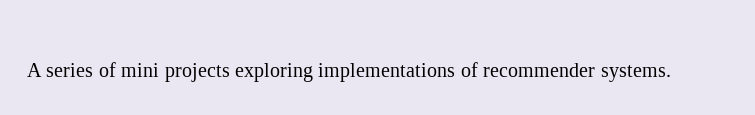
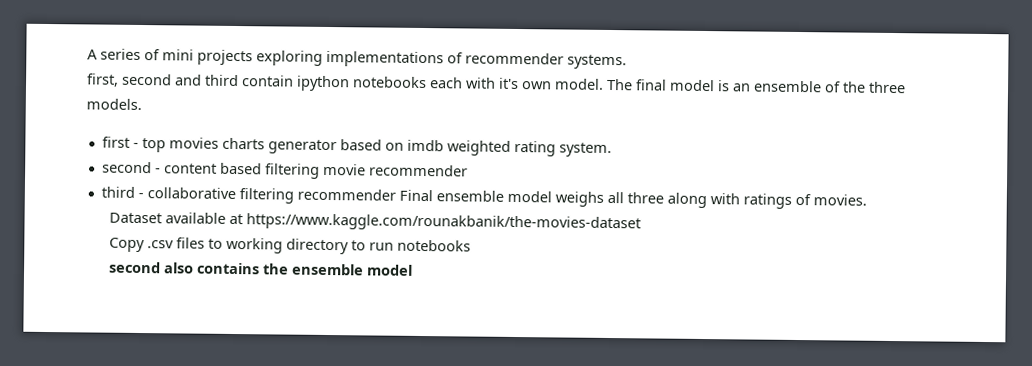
+ first, second and third contain ipython notebooks each with it's own model. The final model is an ensemble of the three models.
+ first - top movies charts generator based on imdb weighted rating system.
+ second - content based filtering movie recommender
+ third - collaborative filtering recommender Final ensemble model weighs all three along with ratings of movies.
+ Dataset available at https://www.kaggle.com/rounakbanik/the-movies-dataset
+ Copy .csv files to working directory to run notebooks
+ second also contains the ensemble model

